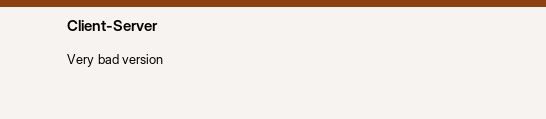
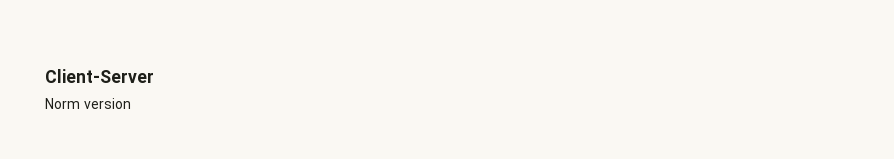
- Very bad version
+ Norm version

